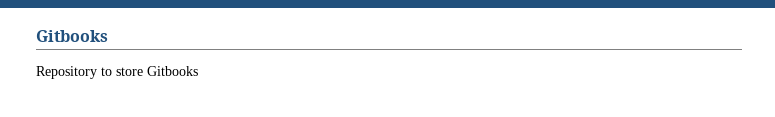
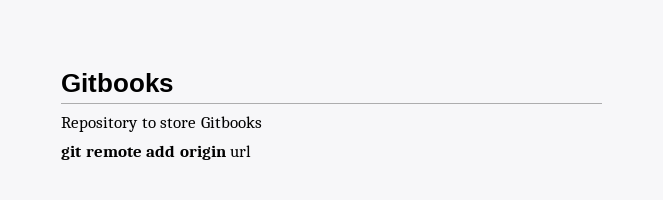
+ git remote add origin url

